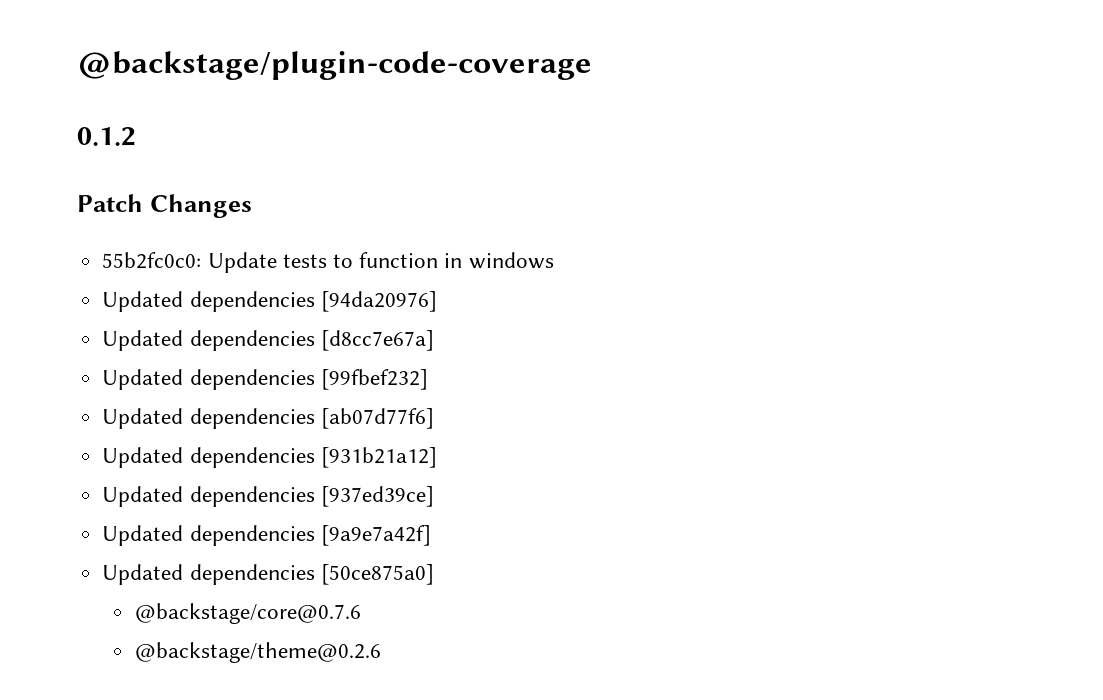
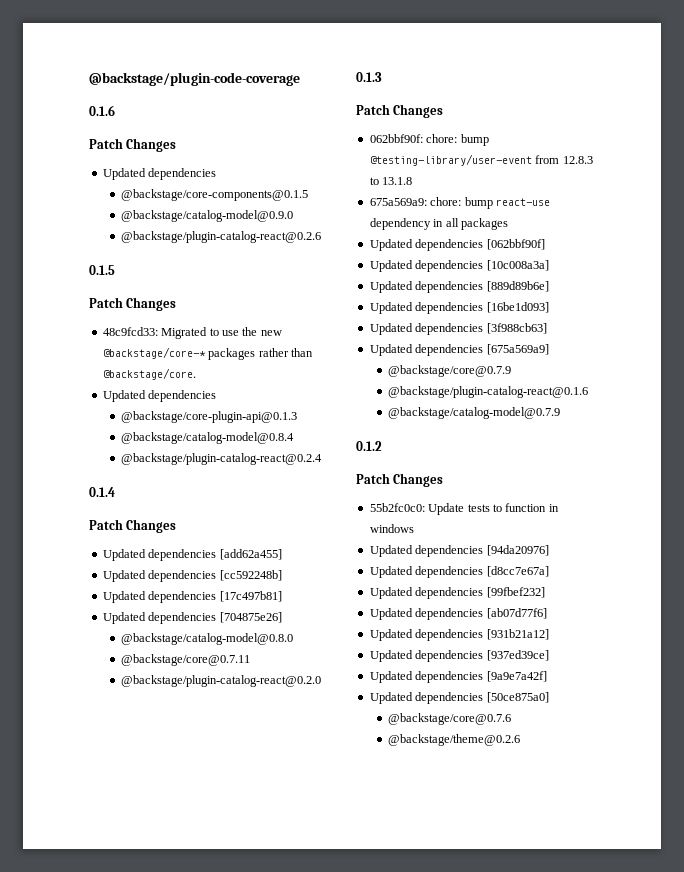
+ 0.1.6
+ Patch Changes
+ Updated dependencies
+ @backstage/core-components@0.1.5
+ @backstage/catalog-model@0.9.0
+ @backstage/plugin-catalog-react@0.2.6
+ 0.1.5
+ Patch Changes
+ 48c9fcd33: Migrated to use the new @backstage/core-* packages rather than @backstage/core.
+ Updated dependencies
+ @backstage/core-plugin-api@0.1.3
+ @backstage/catalog-model@0.8.4
+ @backstage/plugin-catalog-react@0.2.4
+ 0.1.4
+ Patch Changes
+ Updated dependencies [add62a455]
+ Updated dependencies [cc592248b]
+ Updated dependencies [17c497b81]
+ Updated dependencies [704875e26]
+ @backstage/catalog-model@0.8.0
+ @backstage/core@0.7.11
+ @backstage/plugin-catalog-react@0.2.0
+ 0.1.3
+ Patch Changes
+ 062bbf90f: chore: bump @testing-library/user-event from 12.8.3 to 13.1.8
+ 675a569a9: chore: bump react-use dependency in all packages
+ Updated dependencies [062bbf90f]
+ Updated dependencies [10c008a3a]
+ Updated dependencies [889d89b6e]
+ Updated dependencies [16be1d093]
+ Updated dependencies [3f988cb63]
+ Updated dependencies [675a569a9]
+ @backstage/core@0.7.9
+ @backstage/plugin-catalog-react@0.1.6
+ @backstage/catalog-model@0.7.9

